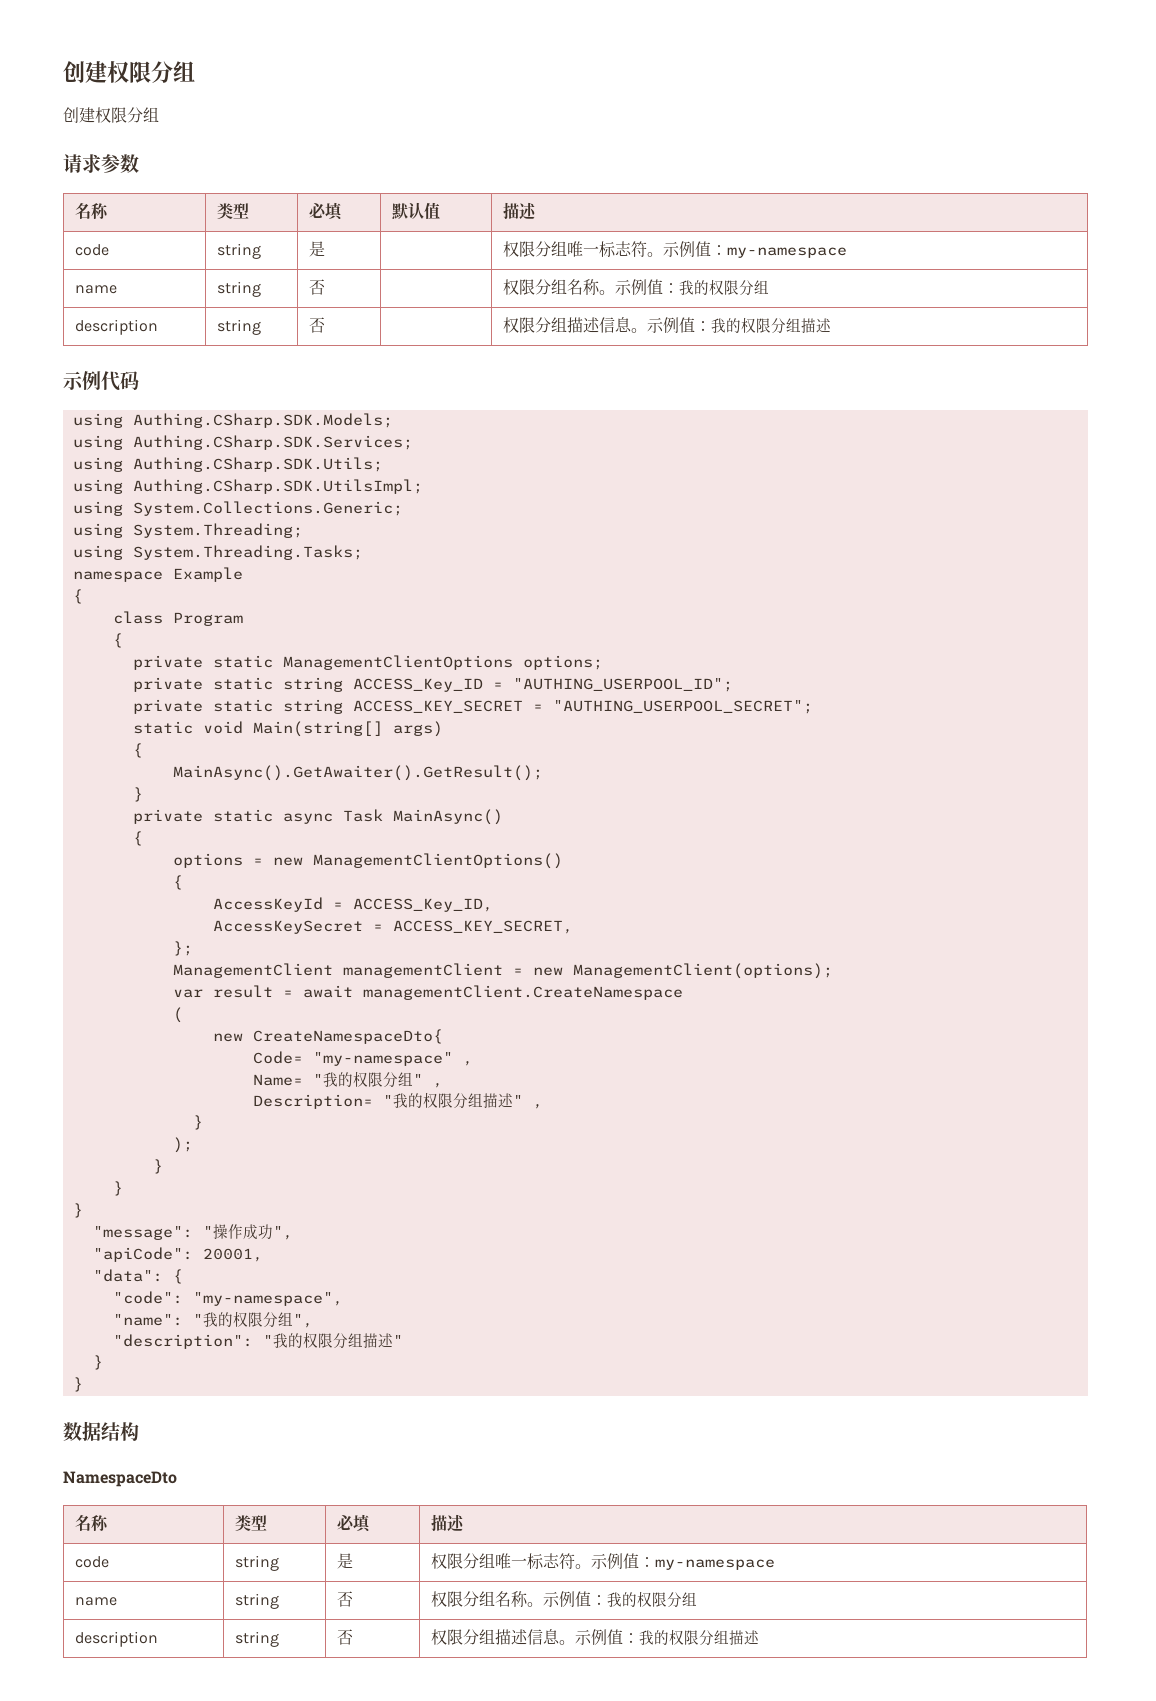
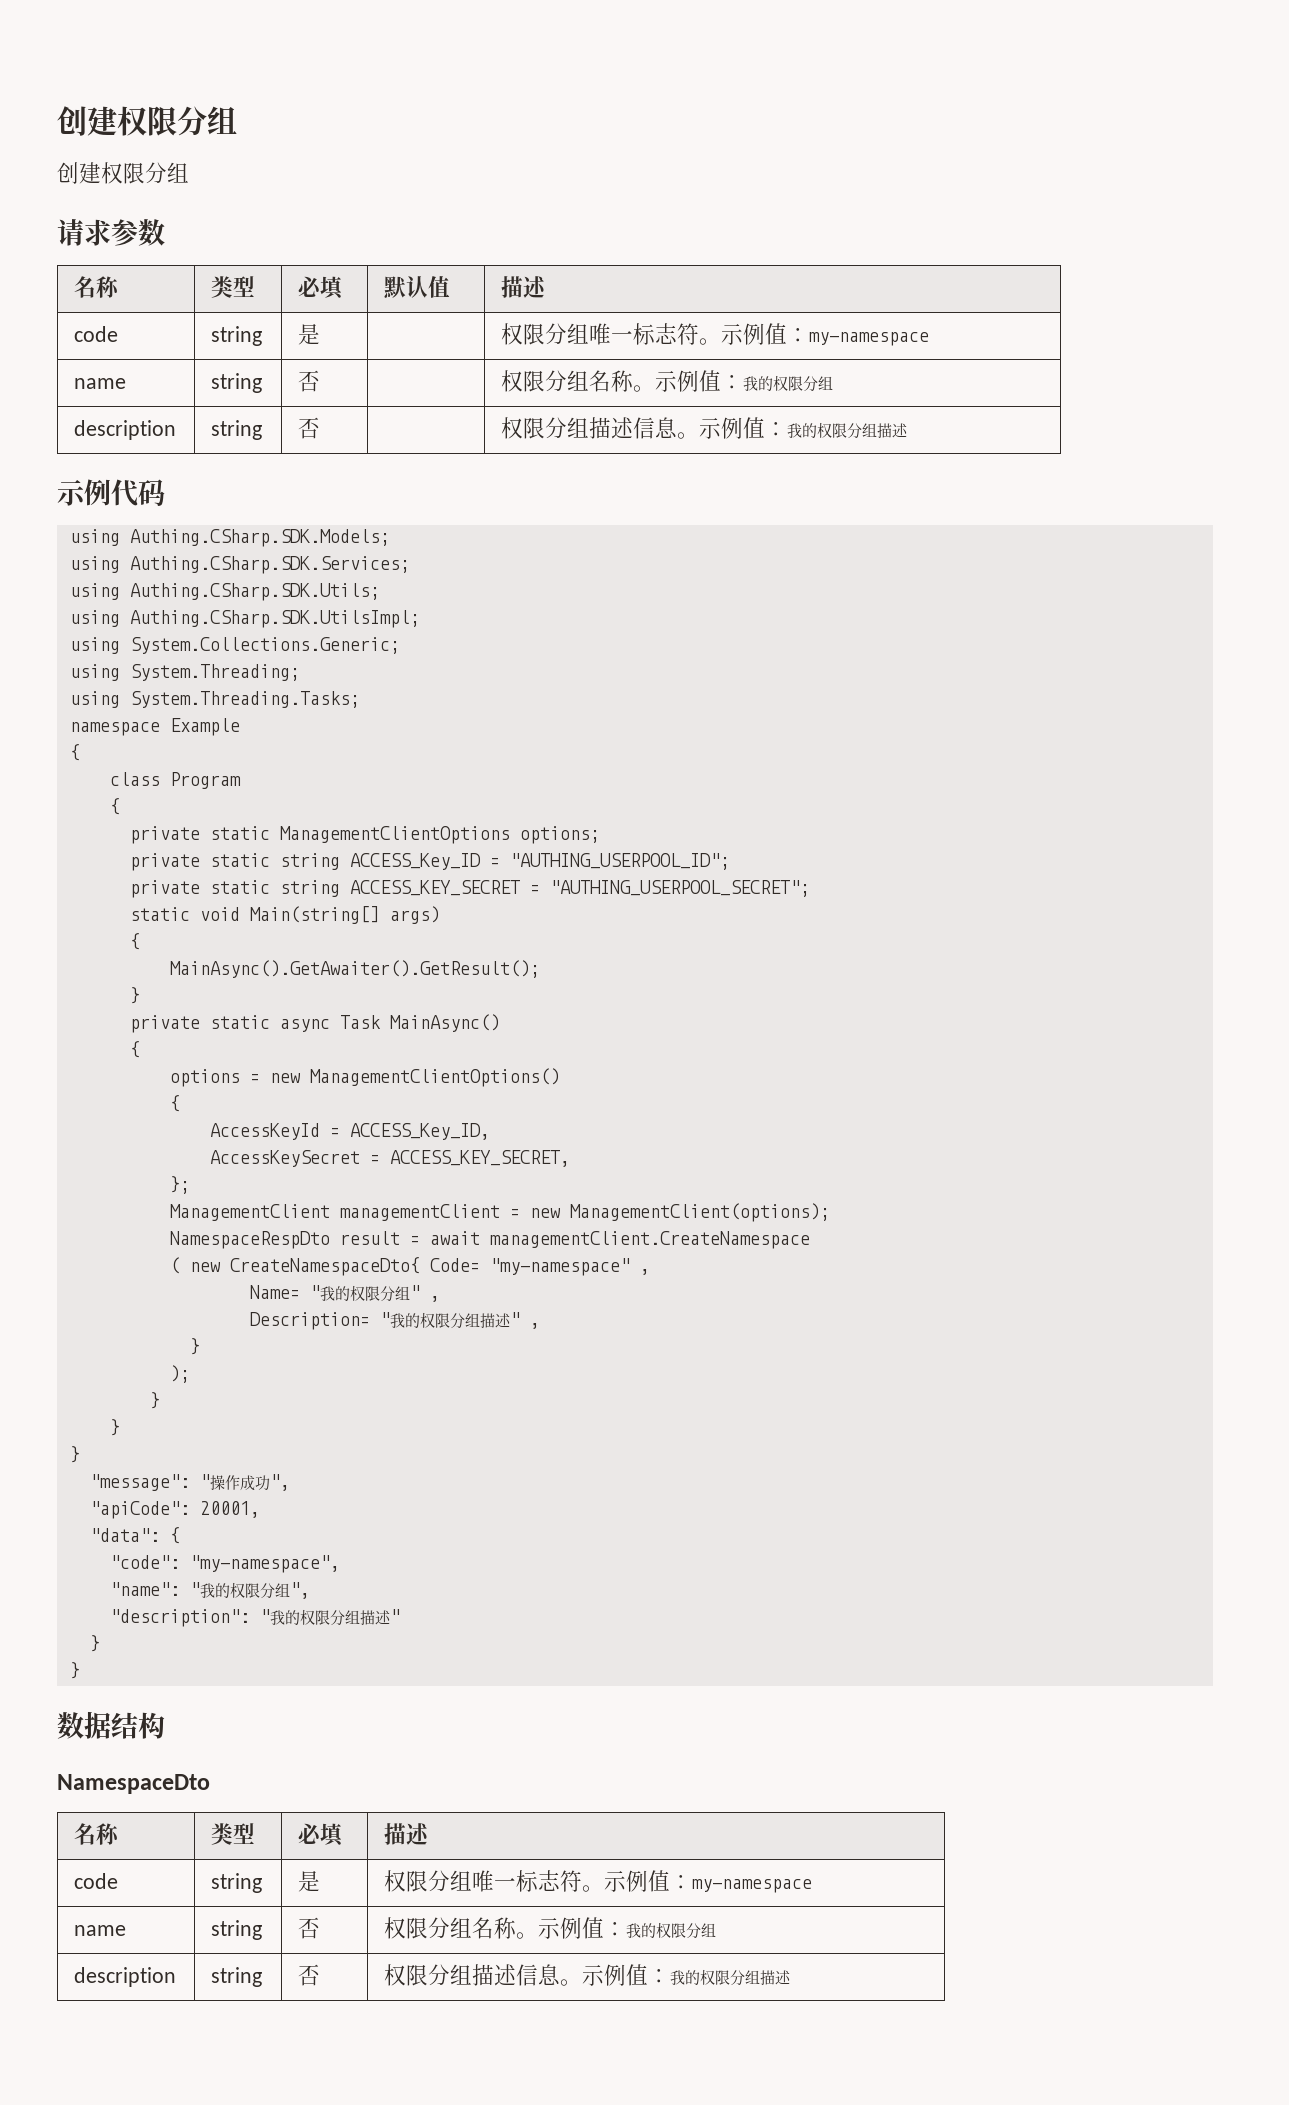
- var result = await managementClient.CreateNamespace
+ NamespaceRespDto result = await managementClient.CreateNamespace
- (
- new CreateNamespaceDto{
- Code= "my-namespace" ,
+ ( new CreateNamespaceDto{ Code= "my-namespace" ,

